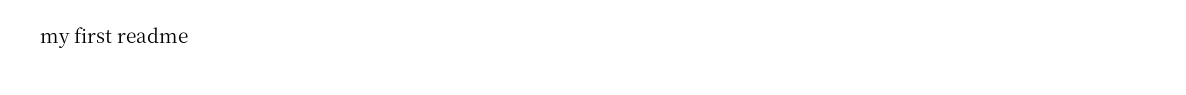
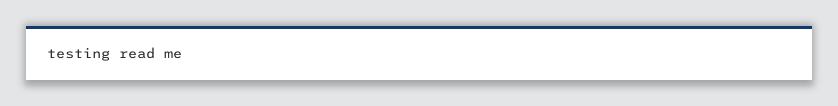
- my first readme
+ testing read me

